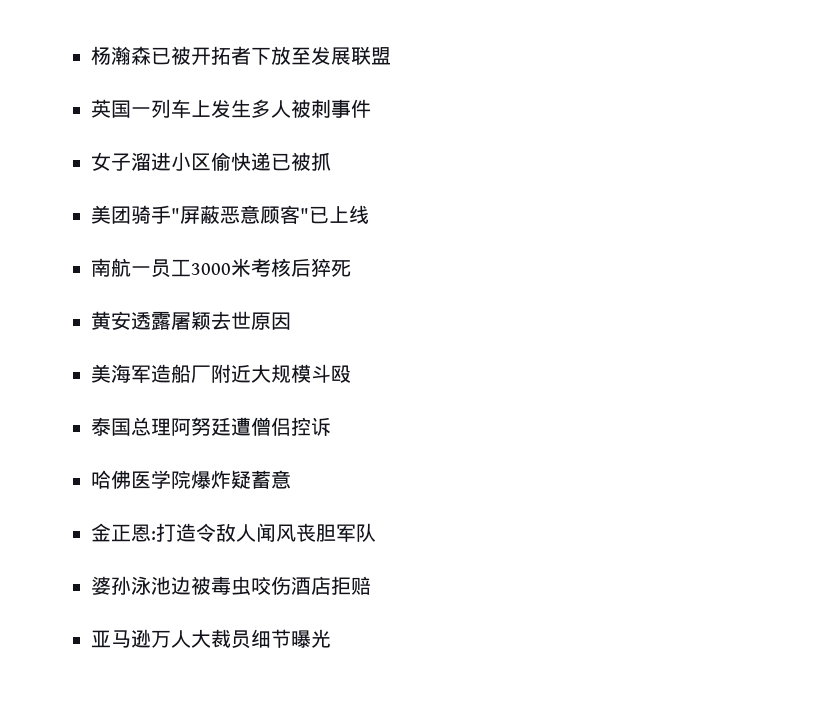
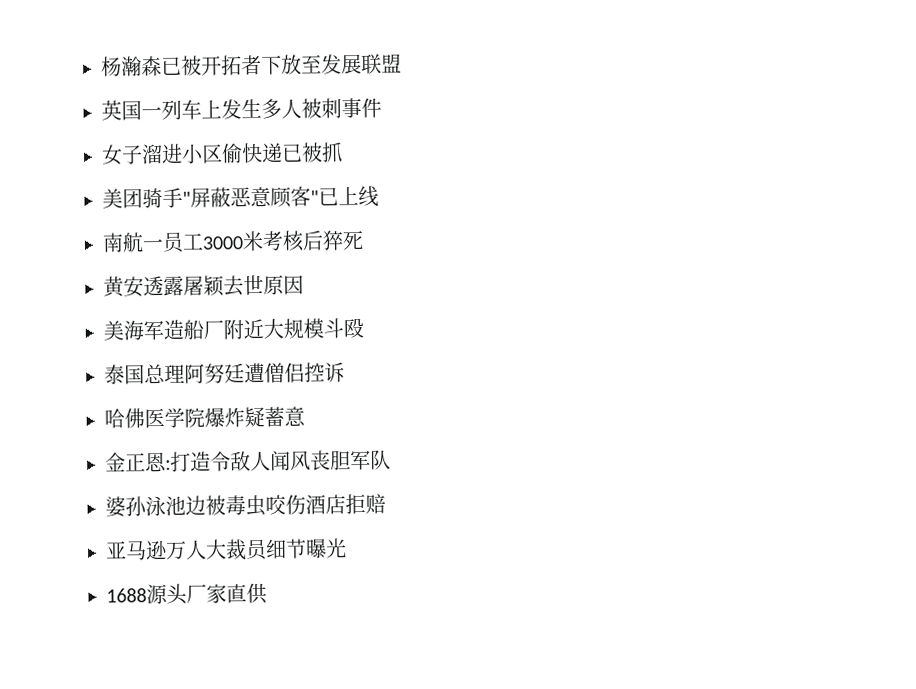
+ 1688源头厂家直供

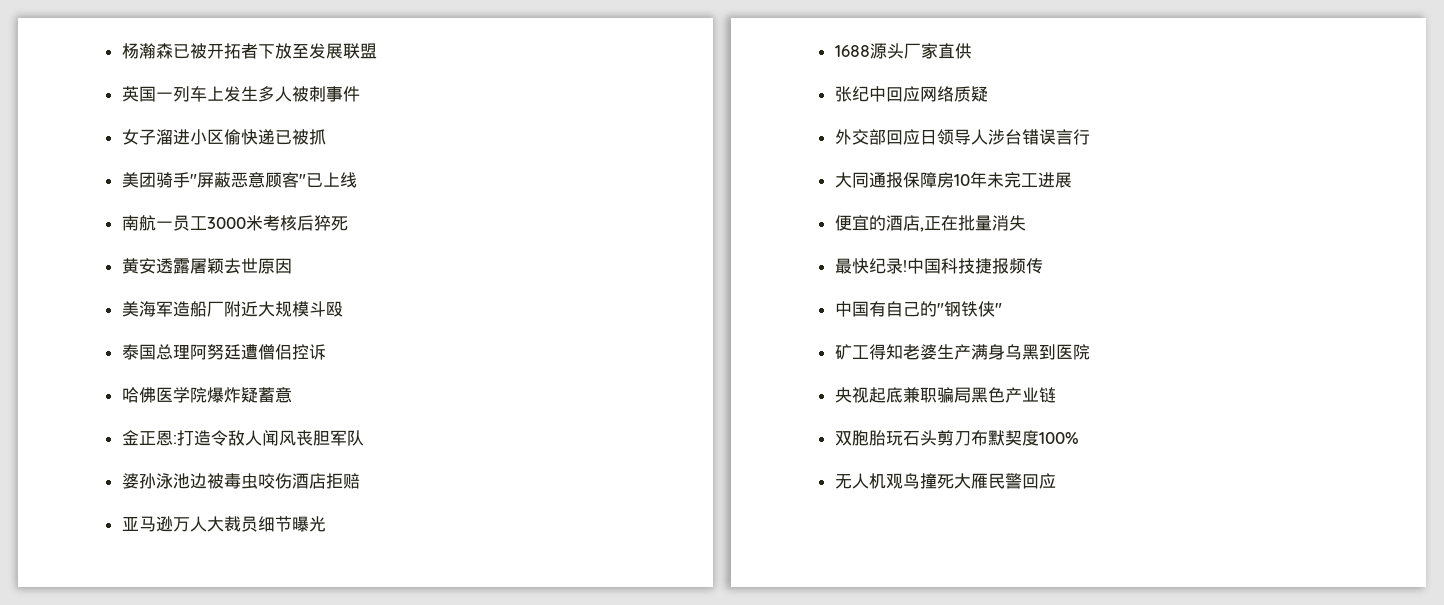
+ 张纪中回应网络质疑
+ 外交部回应日领导人涉台错误言行
+ 大同通报保障房10年未完工进展
+ 便宜的酒店,正在批量消失
+ 最快纪录!中国科技捷报频传
+ 中国有自己的"钢铁侠"
+ 矿工得知老婆生产满身乌黑到医院
+ 央视起底兼职骗局黑色产业链
+ 双胞胎玩石头剪刀布默契度100%
+ 无人机观鸟撞死大雁民警回应

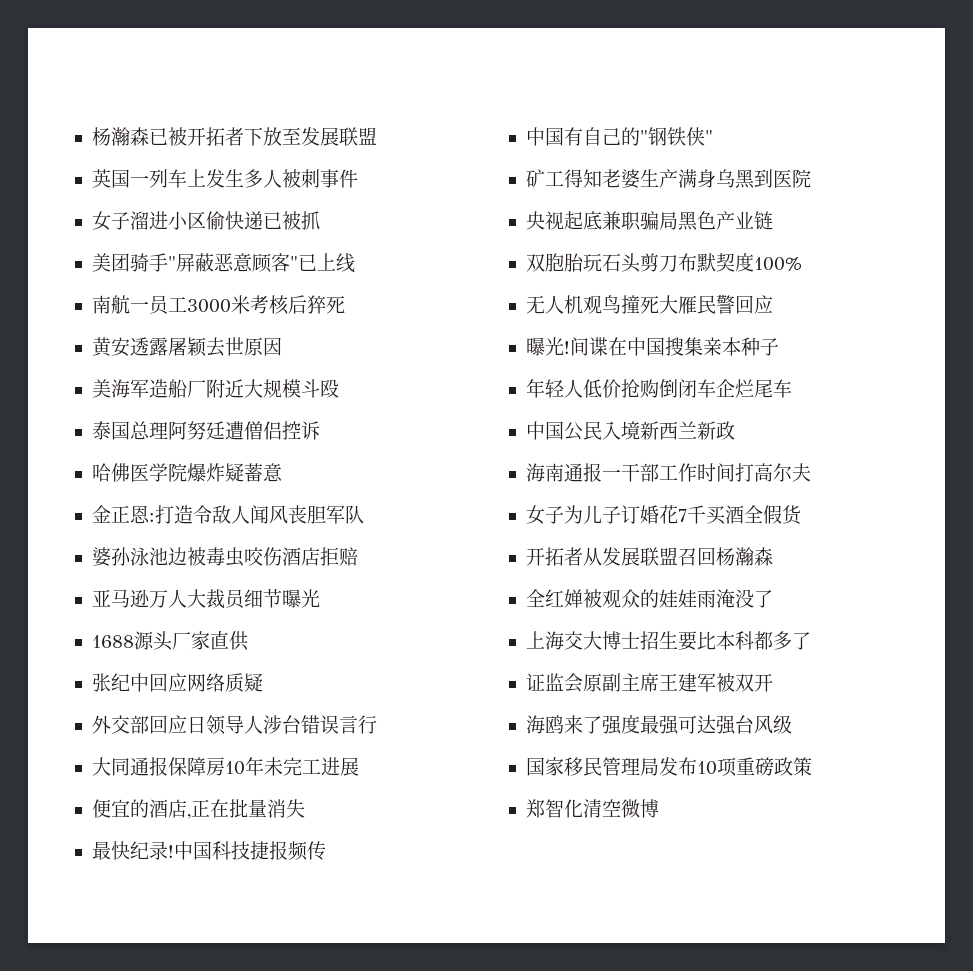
+ 曝光!间谍在中国搜集亲本种子
+ 年轻人低价抢购倒闭车企烂尾车
+ 中国公民入境新西兰新政
+ 海南通报一干部工作时间打高尔夫
+ 女子为儿子订婚花7千买酒全假货
+ 开拓者从发展联盟召回杨瀚森
+ 全红婵被观众的娃娃雨淹没了
+ 上海交大博士招生要比本科都多了
+ 证监会原副主席王建军被双开
+ 海鸥来了强度最强可达强台风级
+ 国家移民管理局发布10项重磅政策
+ 郑智化清空微博

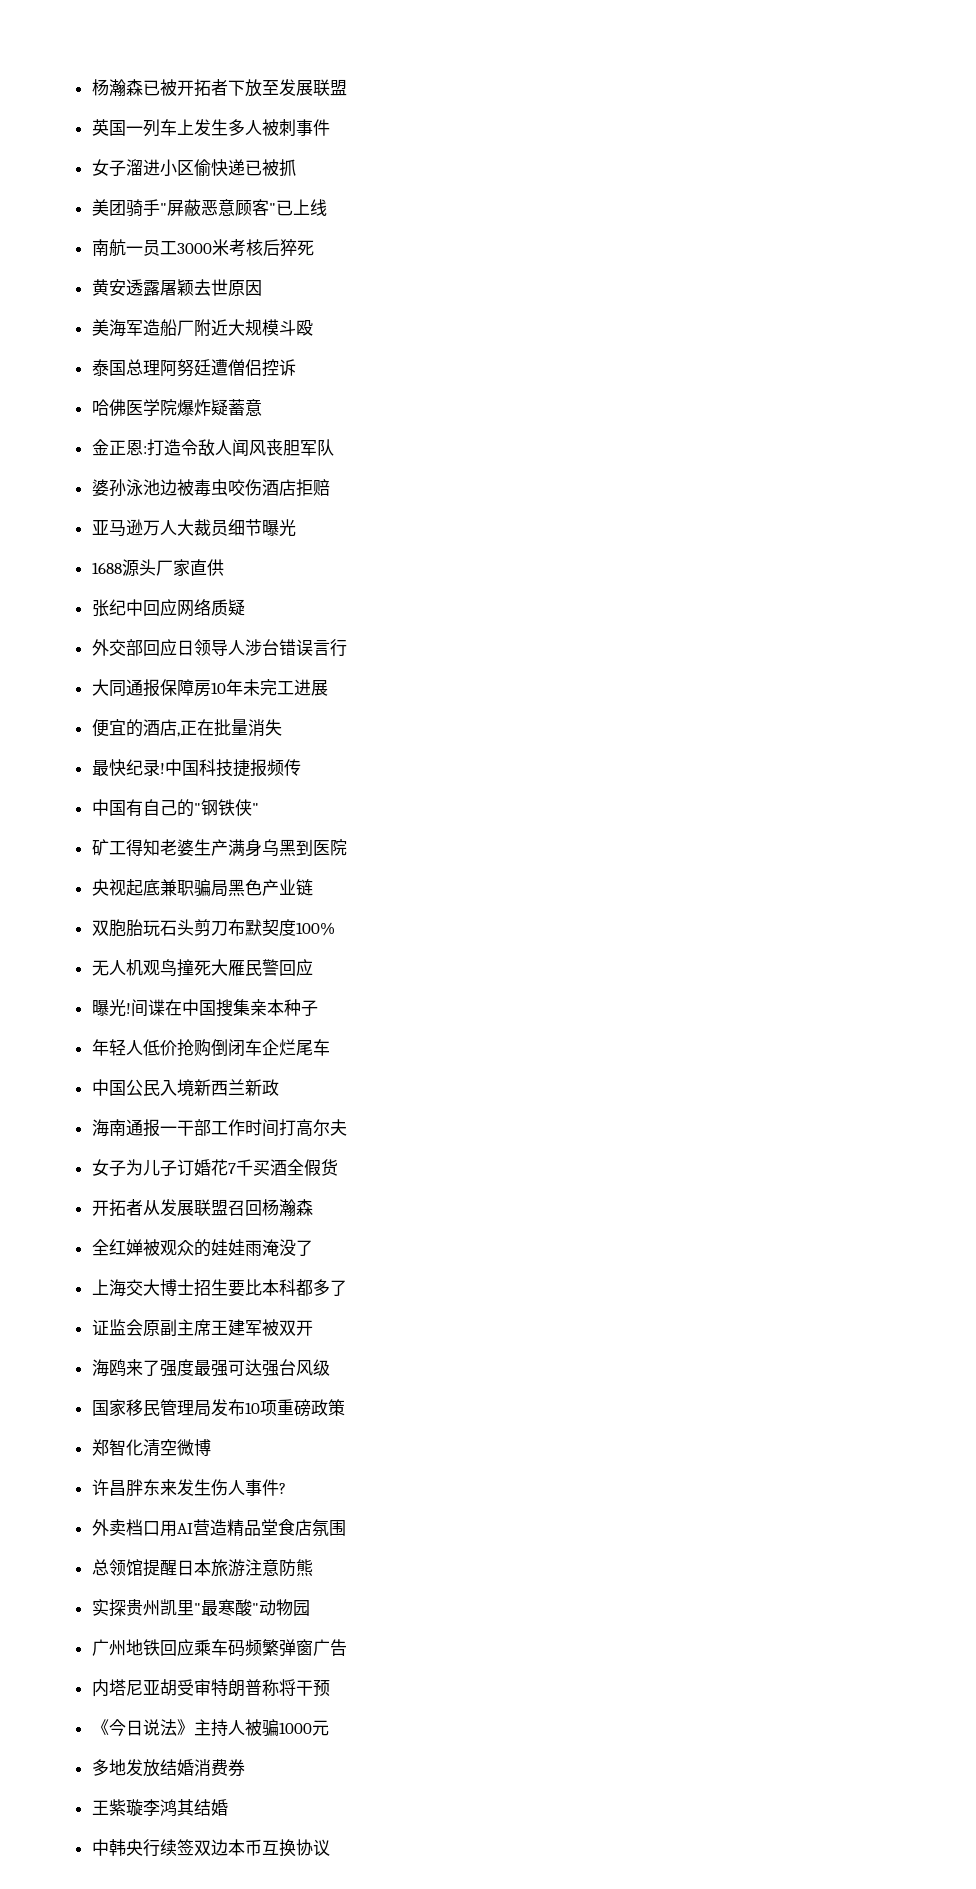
+ 许昌胖东来发生伤人事件?
+ 外卖档口用AI营造精品堂食店氛围
+ 总领馆提醒日本旅游注意防熊
+ 实探贵州凯里"最寒酸"动物园
+ 广州地铁回应乘车码频繁弹窗广告
+ 内塔尼亚胡受审特朗普称将干预
+ 《今日说法》主持人被骗1000元
+ 多地发放结婚消费券
+ 王紫璇李鸿其结婚
+ 中韩央行续签双边本币互换协议

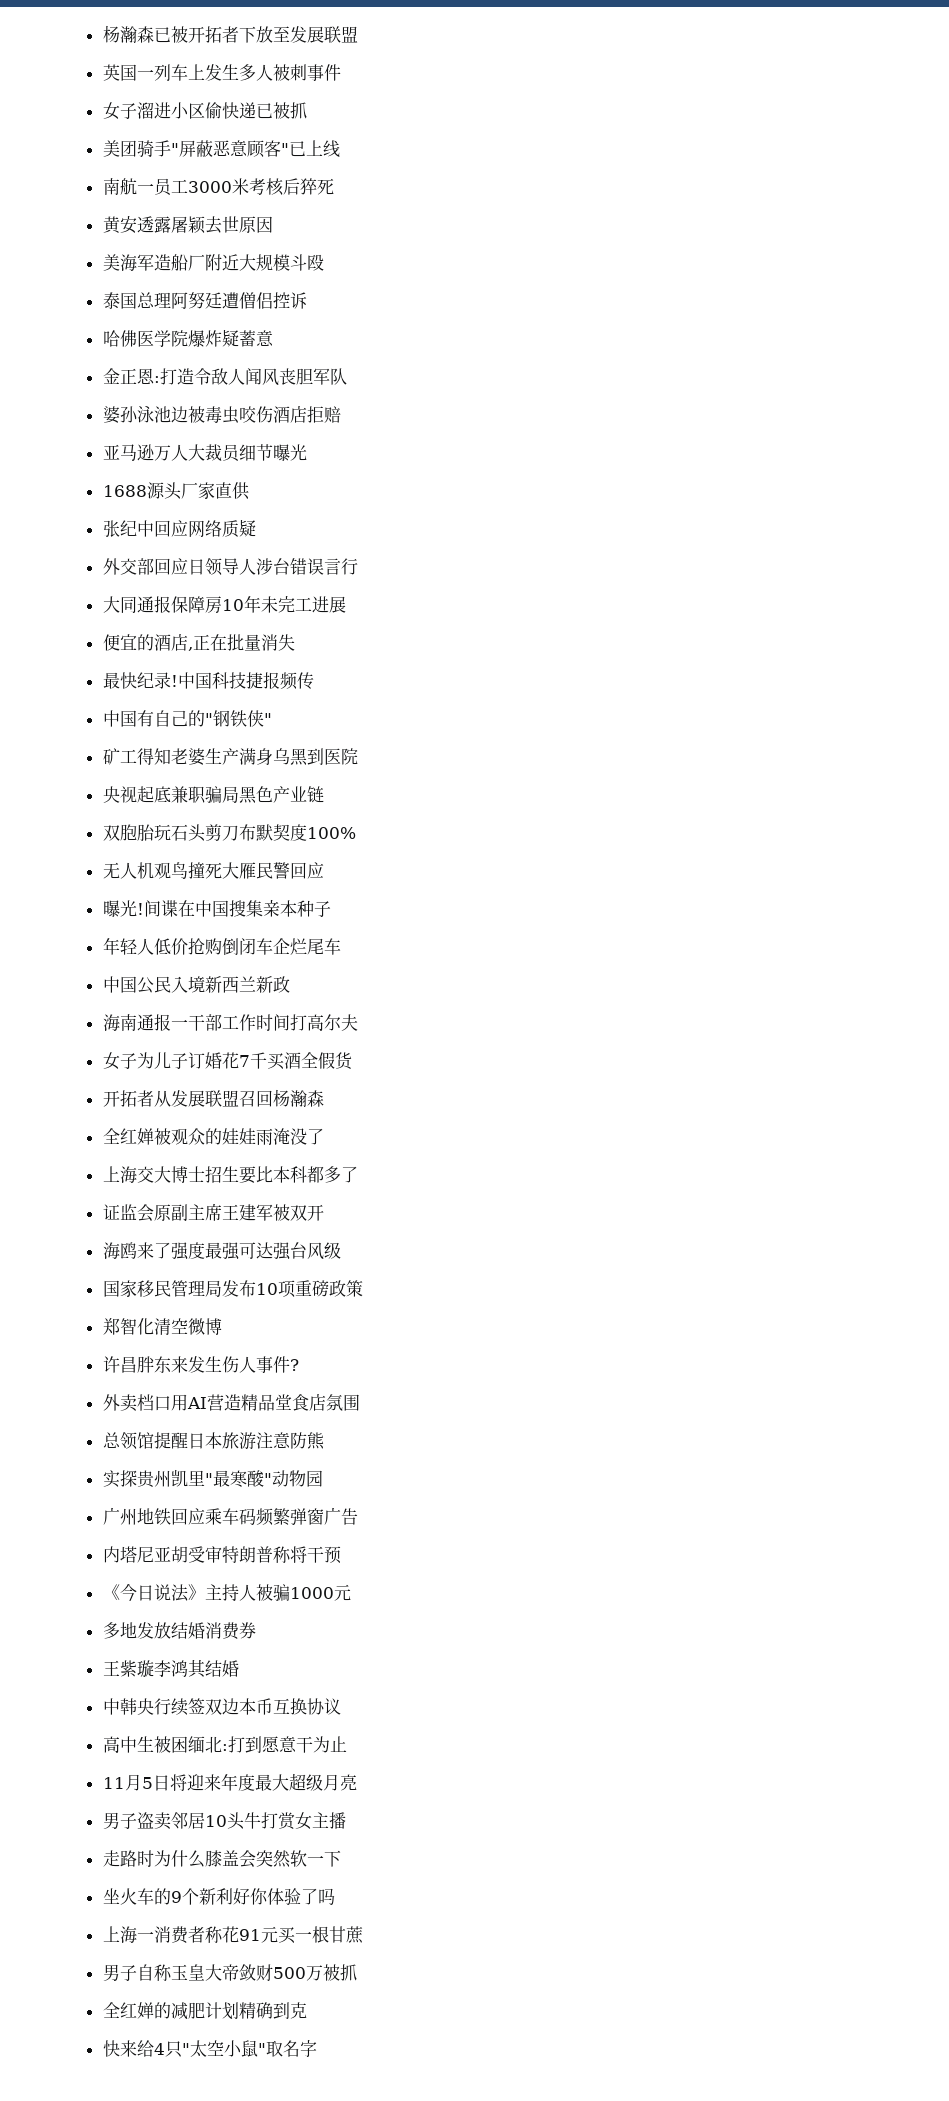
+ 高中生被困缅北:打到愿意干为止
+ 11月5日将迎来年度最大超级月亮
+ 男子盗卖邻居10头牛打赏女主播
+ 走路时为什么膝盖会突然软一下
+ 坐火车的9个新利好你体验了吗
+ 上海一消费者称花91元买一根甘蔗
+ 男子自称玉皇大帝敛财500万被抓
+ 全红婵的减肥计划精确到克
+ 快来给4只"太空小鼠"取名字

